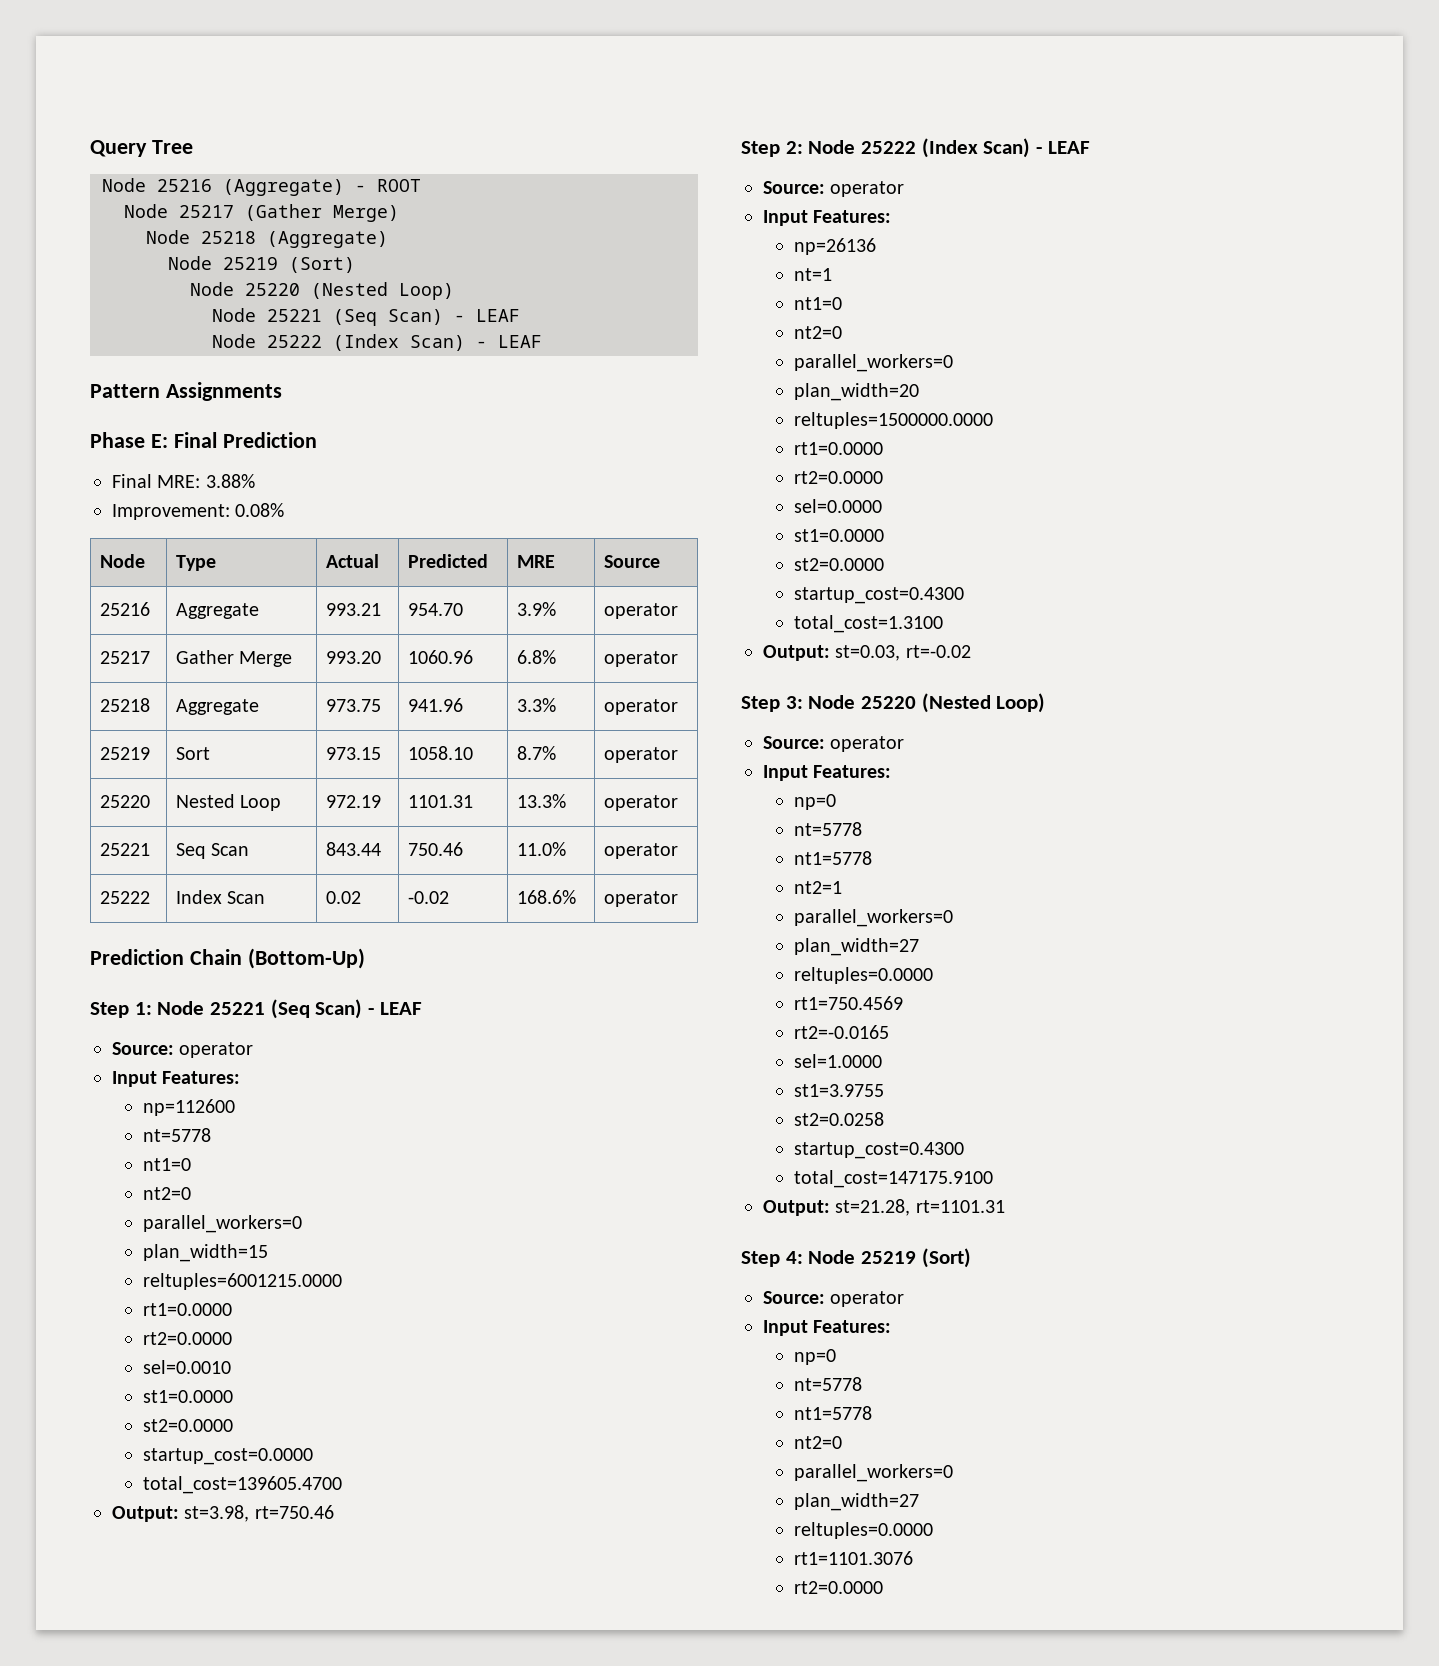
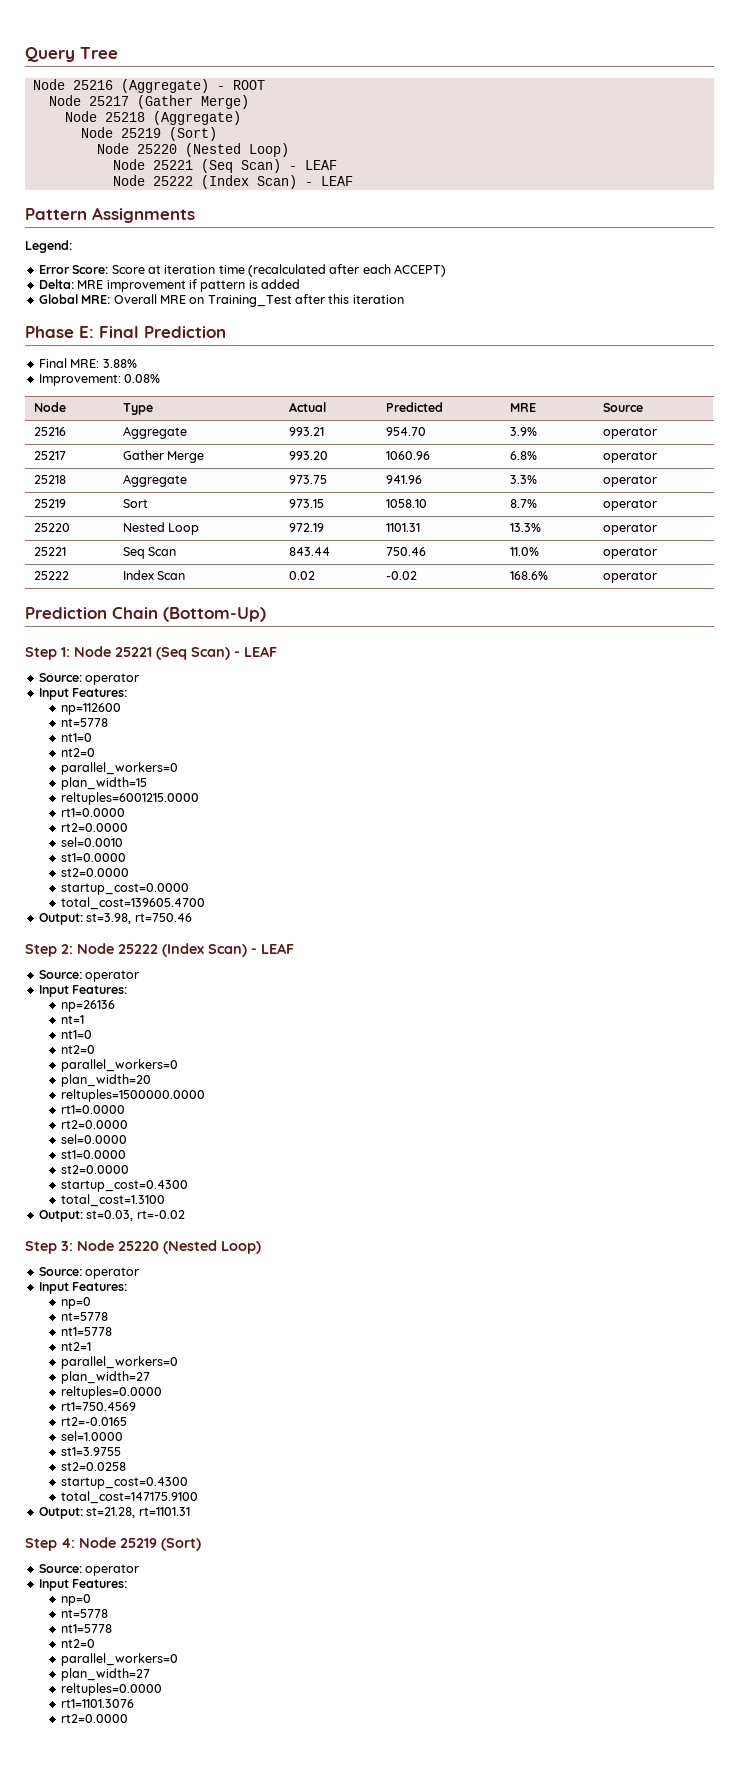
+ Legend:
+ Error Score: Score at iteration time (recalculated after each ACCEPT)
+ Delta: MRE improvement if pattern is added
+ Global MRE: Overall MRE on Training_Test after this iteration

